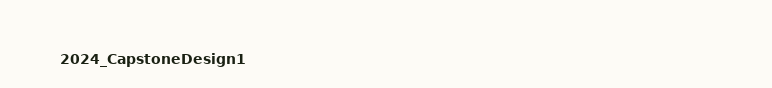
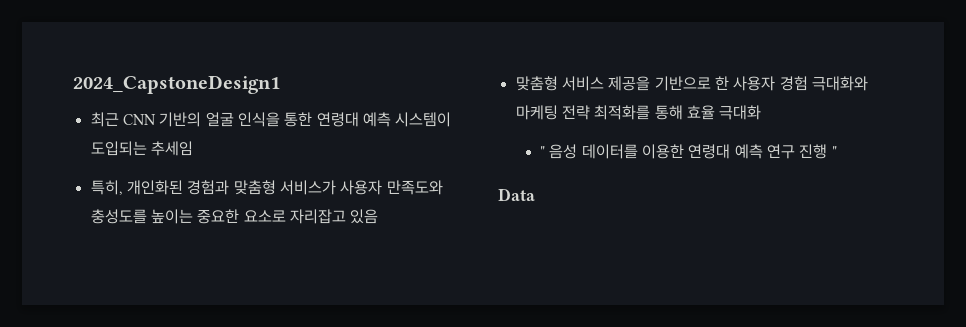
+ 최근 CNN 기반의 얼굴 인식을 통한 연령대 예측 시스템이 도입되는 추세임
+ 특히, 개인화된 경험과 맞춤형 서비스가 사용자 만족도와 충성도를 높이는 중요한 요소로 자리잡고 있음
+ 맞춤형 서비스 제공을 기반으로 한 사용자 경험 극대화와 마케팅 전략 최적화를 통해 효율 극대화
+ " 음성 데이터를 이용한 연령대 예측 연구 진행 "
+ Data

